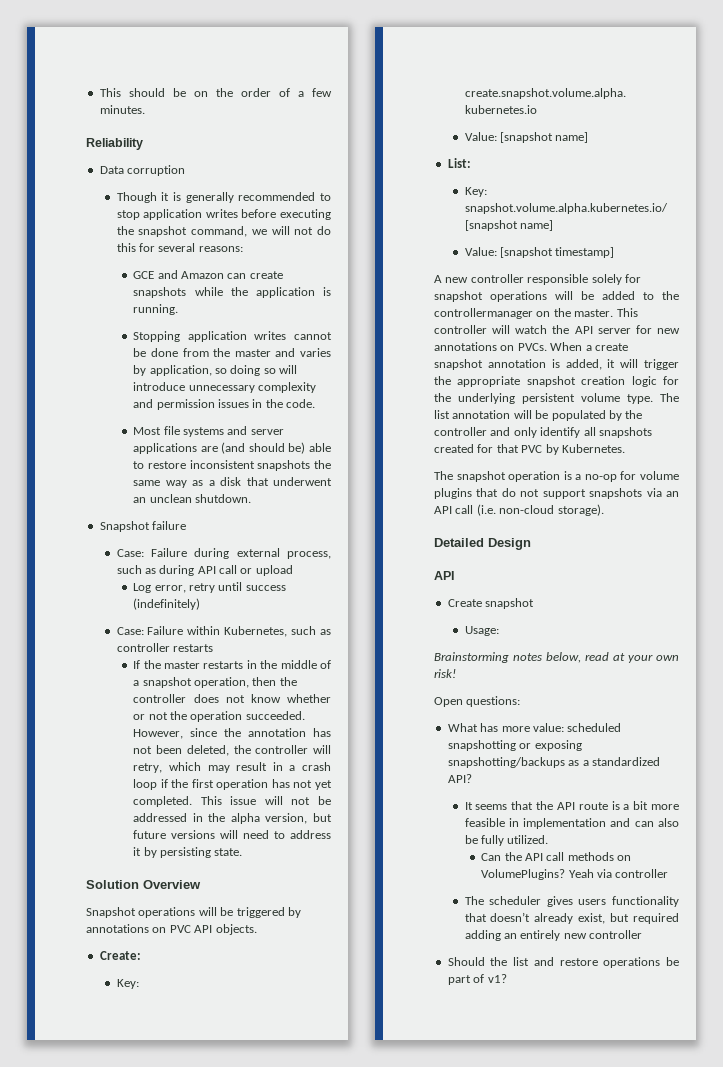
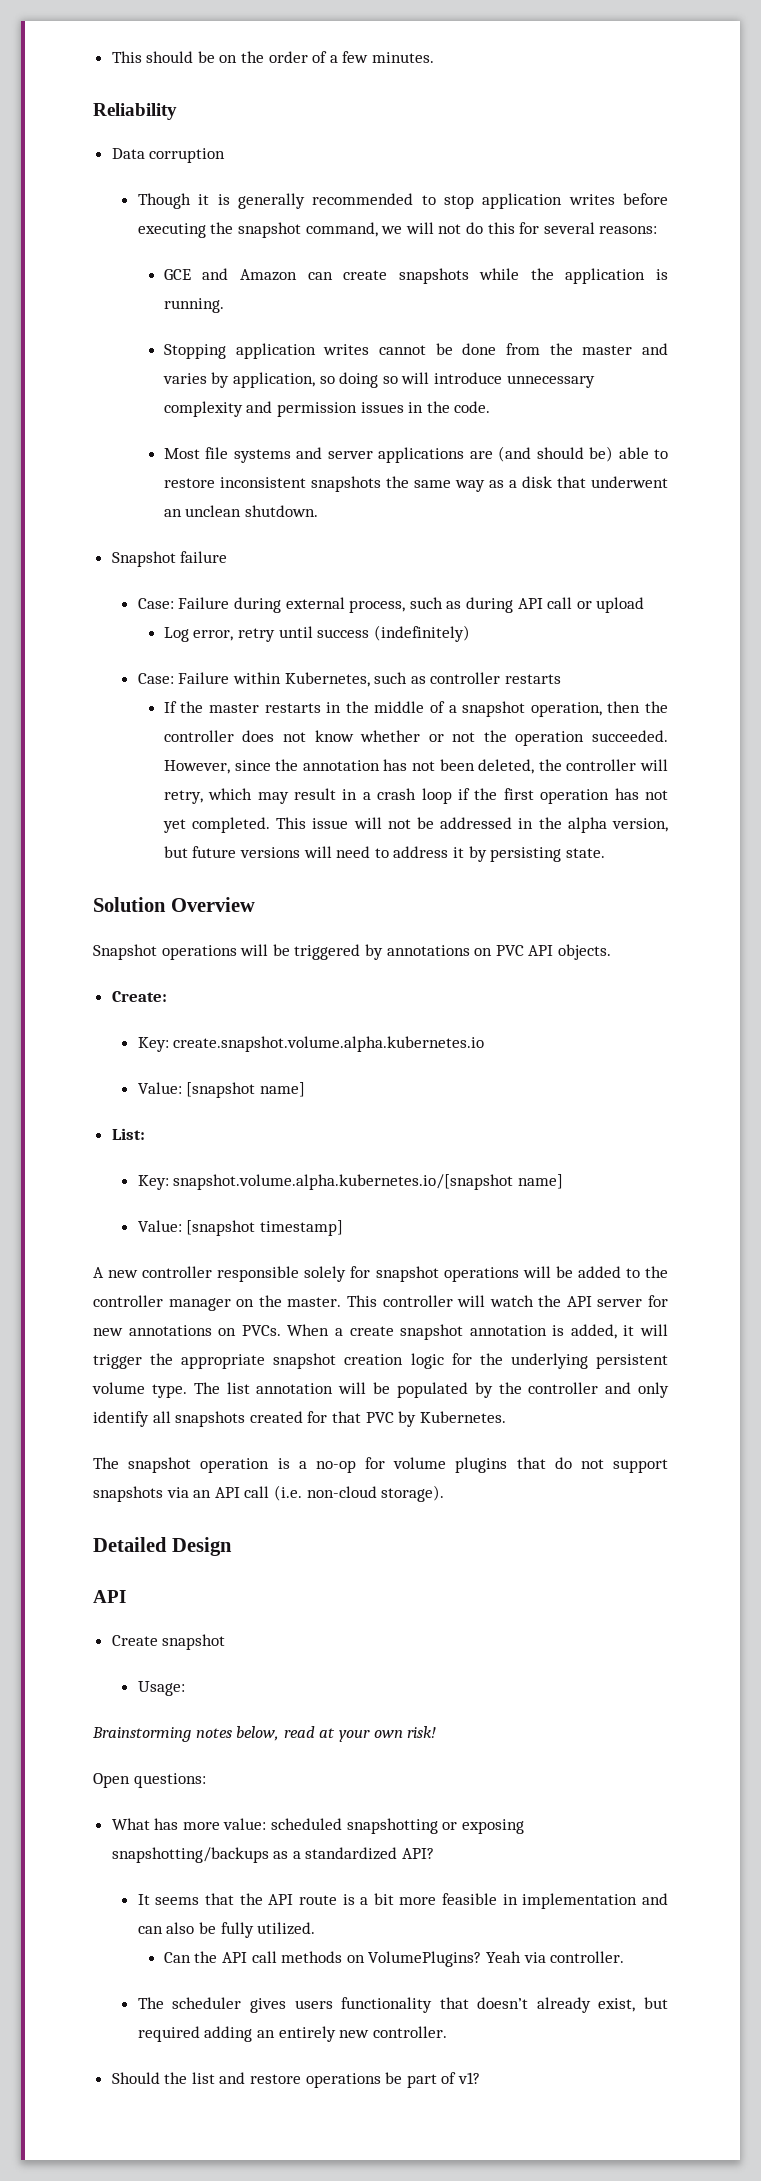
- A new controller responsible solely for snapshot operations will be added to the controllermanager on the master.
+ A new controller responsible solely for snapshot operations will be added to the controller manager on the master.
- Yeah via controller
+ Yeah via controller.
- The scheduler gives users functionality that doesn’t already exist, but required adding an entirely new controller
+ The scheduler gives users functionality that doesn’t already exist, but required adding an entirely new controller.

